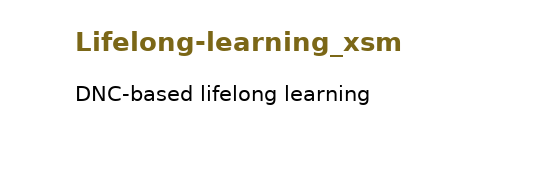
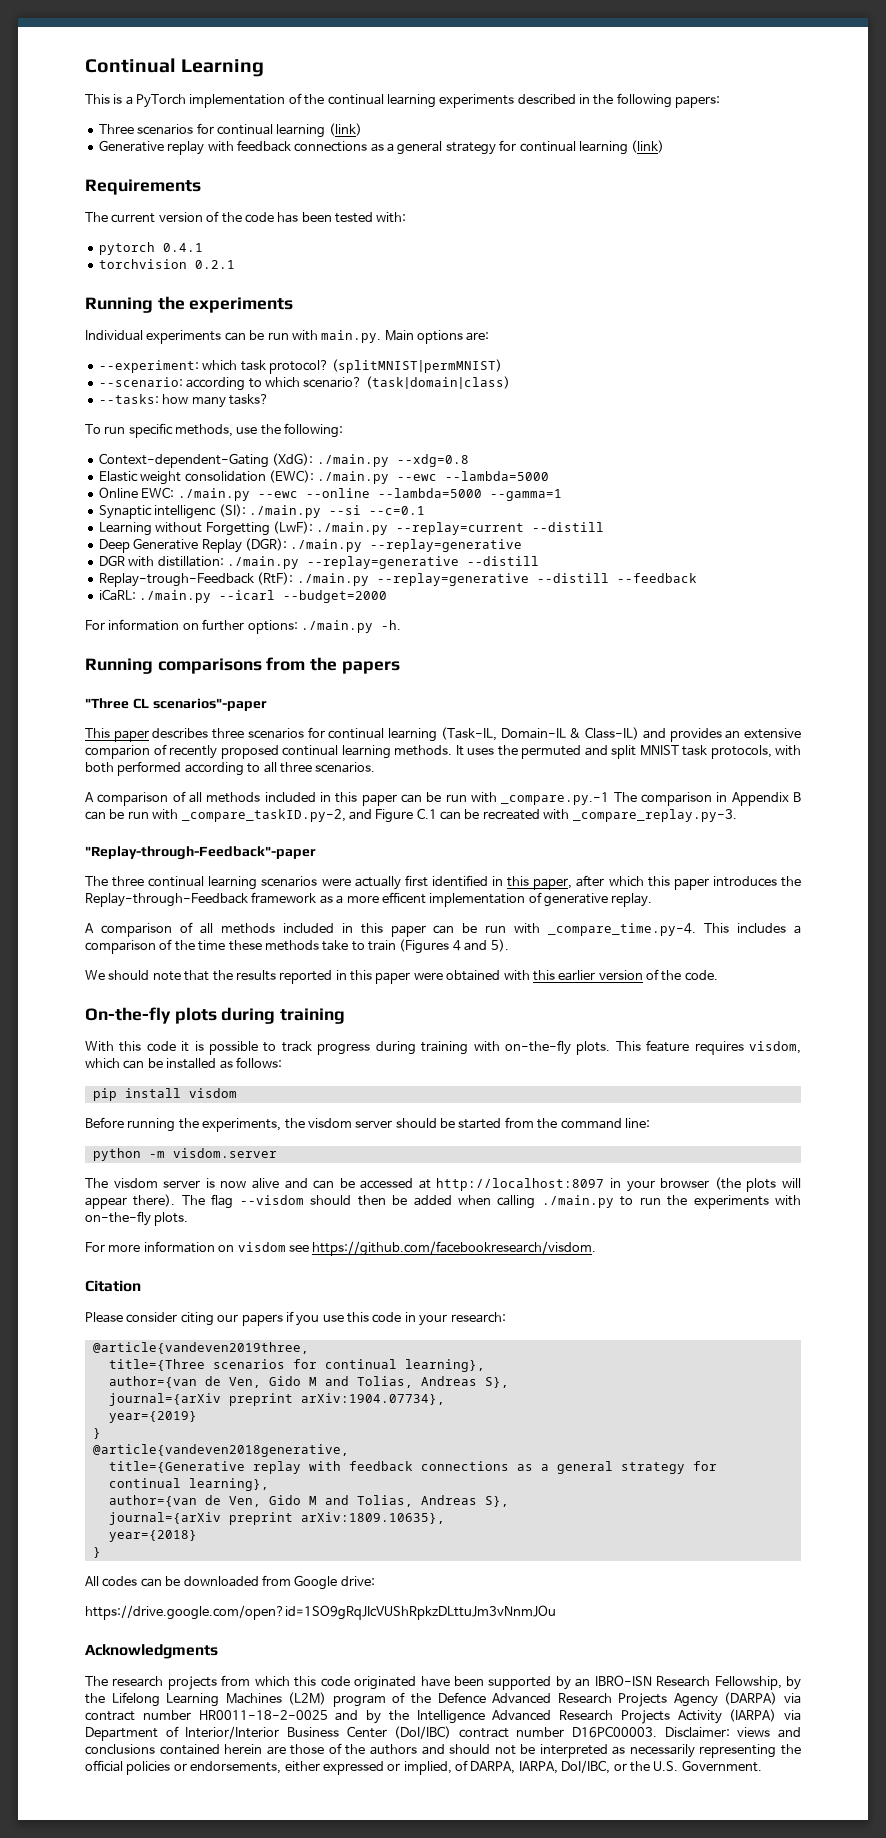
- Lifelong-learning_xsm
- DNC-based lifelong learning
+ Continual Learning
+ This is a PyTorch implementation of the continual learning experiments described in the following papers:
+ Three scenarios for continual learning (link)
+ Generative replay with feedback connections as a general strategy for continual learning (link)
+ Requirements
+ The current version of the code has been tested with:
+ pytorch 0.4.1
+ torchvision 0.2.1
+ Running the experiments
+ Individual experiments can be run with main.py. Main options are:
+ --experiment: which task protocol? (splitMNIST|permMNIST)
+ --scenario: according to which scenario? (task|domain|class)
+ --tasks: how many tasks?
+ To run specific methods, use the following:
+ Context-dependent-Gating (XdG): ./main.py --xdg=0.8
+ Elastic weight consolidation (EWC): ./main.py --ewc --lambda=5000
+ Online EWC: ./main.py --ewc --online --lambda=5000 --gamma=1
+ Synaptic intelligenc (SI): ./main.py --si --c=0.1
+ Learning without Forgetting (LwF): ./main.py --replay=current --distill
+ Deep Generative Replay (DGR): ./main.py --replay=generative
+ DGR with distillation: ./main.py --replay=generative --distill
+ Replay-trough-Feedback (RtF): ./main.py --replay=generative --distill --feedback
+ iCaRL: ./main.py --icarl --budget=2000
+ For information on further options: ./main.py -h.
+ Running comparisons from the papers
+ "Three CL scenarios"-paper
+ This paper describes three scenarios for continual learning (Task-IL, Domain-IL & Class-IL) and provides an extensive comparion of recently proposed continual learning methods. It uses the permuted and split MNIST task protocols, with both performed according to all three scenarios.
+ A comparison of all methods included in this paper can be run with _compare.py.-1 The comparison in Appendix B can be run with _compare_taskID.py-2, and Figure C.1 can be recreated with _compare_replay.py-3.
+ "Replay-through-Feedback"-paper
+ The three continual learning scenarios were actually first identified in this paper, after which this paper introduces the Replay-through-Feedback framework as a more efficent implementation of generative replay.
+ A comparison of all methods included in this paper can be run with _compare_time.py-4. This includes a comparison of the time these methods take to train (Figures 4 and 5).
+ We should note that the results reported in this paper were obtained with this earlier version of the code.
+ On-the-fly plots during training
+ With this code it is possible to track progress during training with on-the-fly plots. This feature requires visdom, which can be installed as follows:
+ pip install visdom
+ Before running the experiments, the visdom server should be started from the command line:
+ python -m visdom.server
+ The visdom server is now alive and can be accessed at http://localhost:8097 in your browser (the plots will appear there). The flag --visdom should then be added when calling ./main.py to run the experiments with on-the-fly plots.
+ For more information on visdom see https://github.com/facebookresearch/visdom.
+ Citation
+ Please consider citing our papers if you use this code in your research:
+ @article{vandeven2019three,
+ title={Three scenarios for continual learning},
+ author={van de Ven, Gido M and Tolias, Andreas S},
+ journal={arXiv preprint arXiv:1904.07734},
+ year={2019}
+ }
+ @article{vandeven2018generative,
+ title={Generative replay with feedback connections as a general strategy for continual learning},
+ author={van de Ven, Gido M and Tolias, Andreas S},
+ journal={arXiv preprint arXiv:1809.10635},
+ year={2018}
+ }
+ All codes can be downloaded from Google drive:
+ https://drive.google.com/open?id=1SO9gRqJIcVUShRpkzDLttuJm3vNnmJOu
+ Acknowledgments
+ The research projects from which this code originated have been supported by an IBRO-ISN Research Fellowship, by the Lifelong Learning Machines (L2M) program of the Defence Advanced Research Projects Agency (DARPA) via contract number HR0011-18-2-0025 and by the Intelligence Advanced Research Projects Activity (IARPA) via Department of Interior/Interior Business Center (DoI/IBC) contract number D16PC00003. Disclaimer: views and conclusions contained herein are those of the authors and should not be interpreted as necessarily representing the official policies or endorsements, either expressed or implied, of DARPA, IARPA, DoI/IBC, or the U.S. Government.

